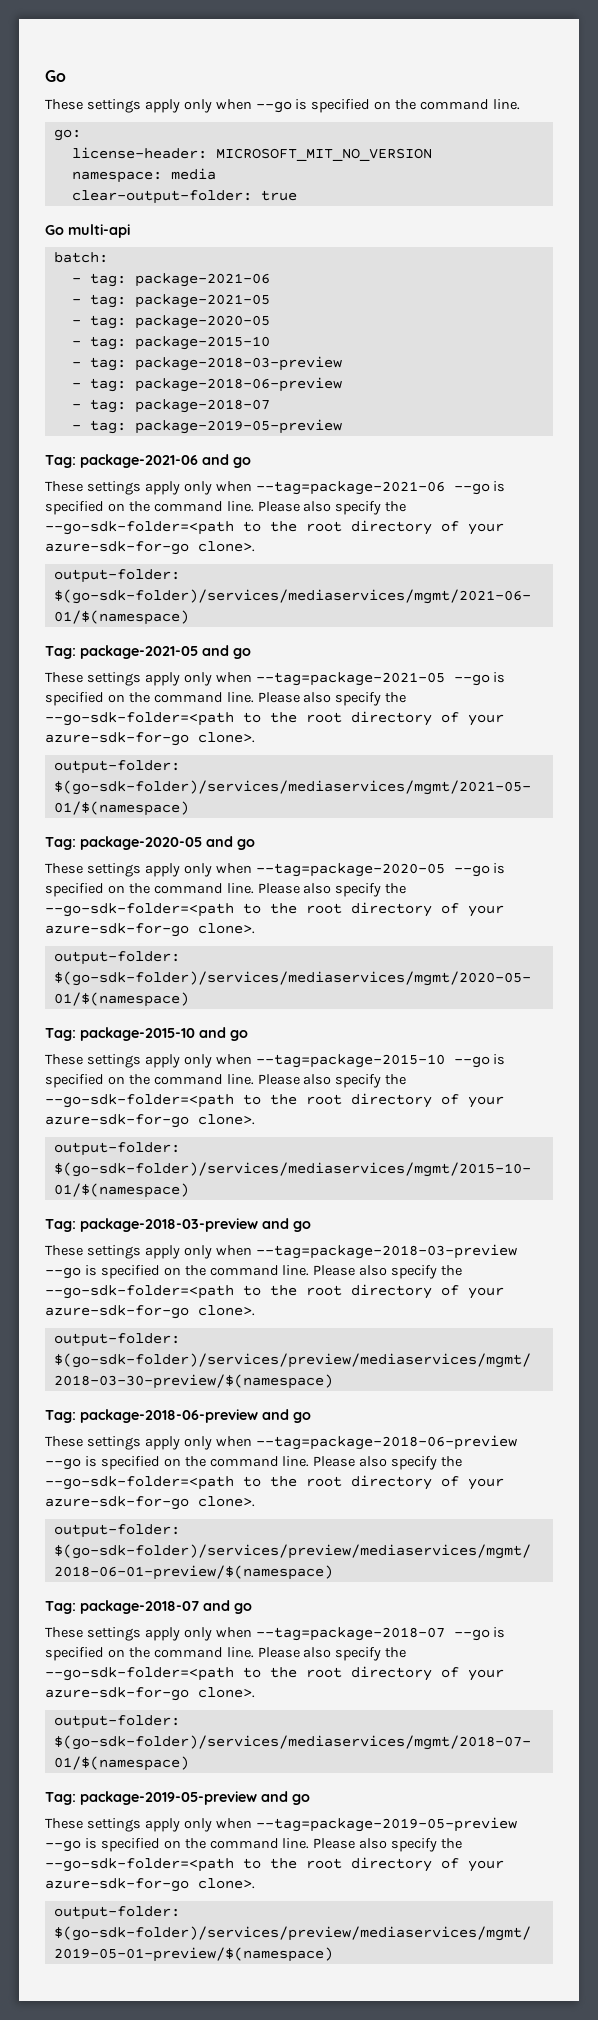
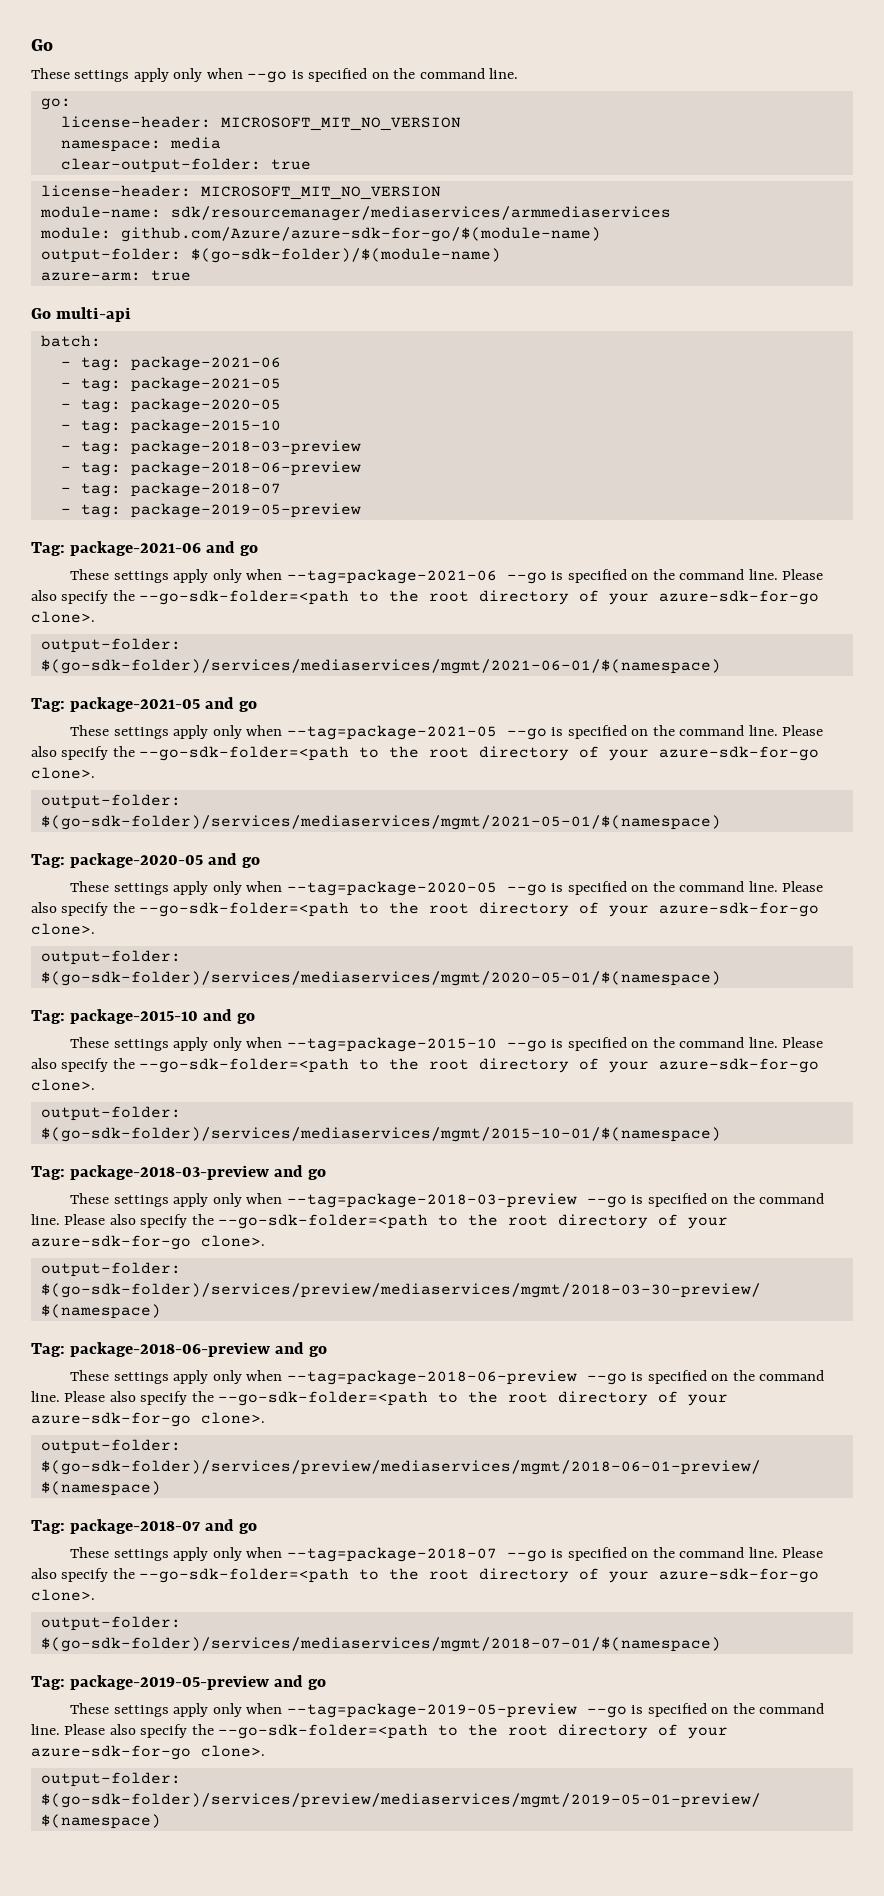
  clear-output-folder: true
+ license-header: MICROSOFT_MIT_NO_VERSION
+ module-name: sdk/resourcemanager/mediaservices/armmediaservices
+ module: github.com/Azure/azure-sdk-for-go/$(module-name)
+ output-folder: $(go-sdk-folder)/$(module-name)
+ azure-arm: true

